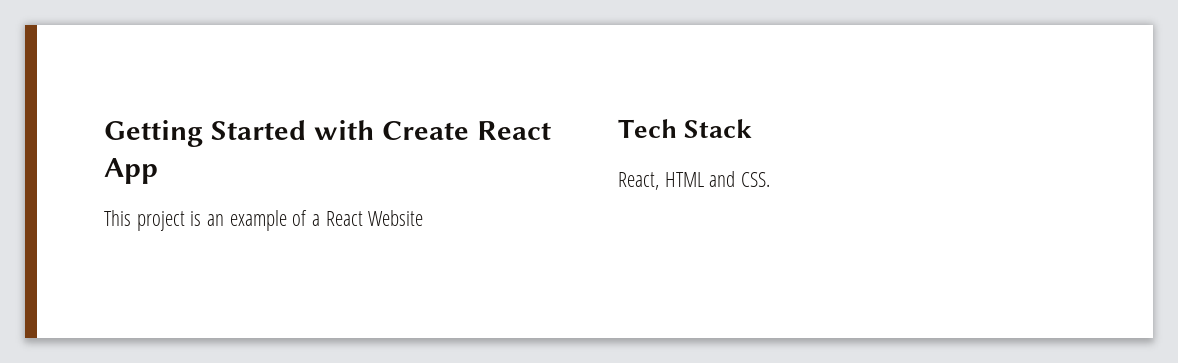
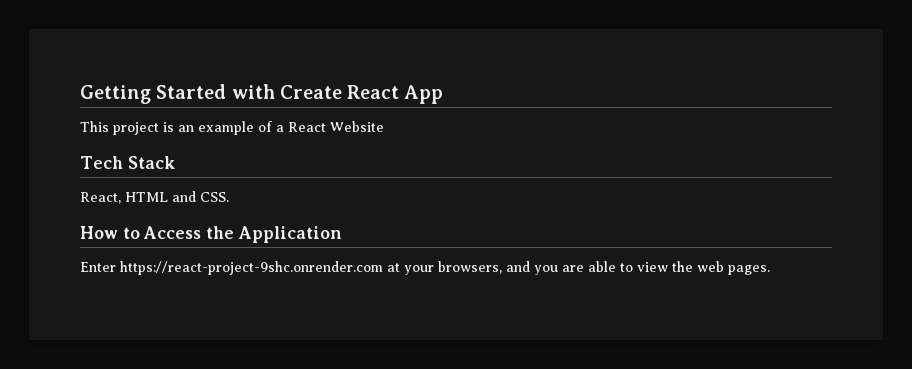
+ How to Access the Application
+ Enter https://react-project-9shc.onrender.com at your browsers, and you are able to view the web pages.

